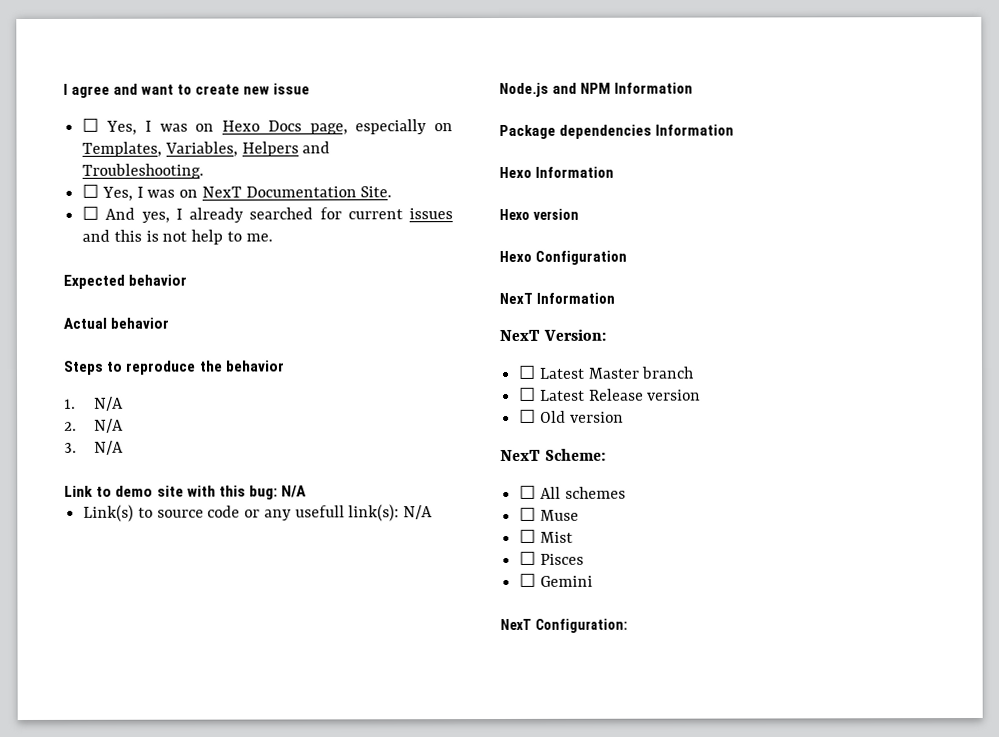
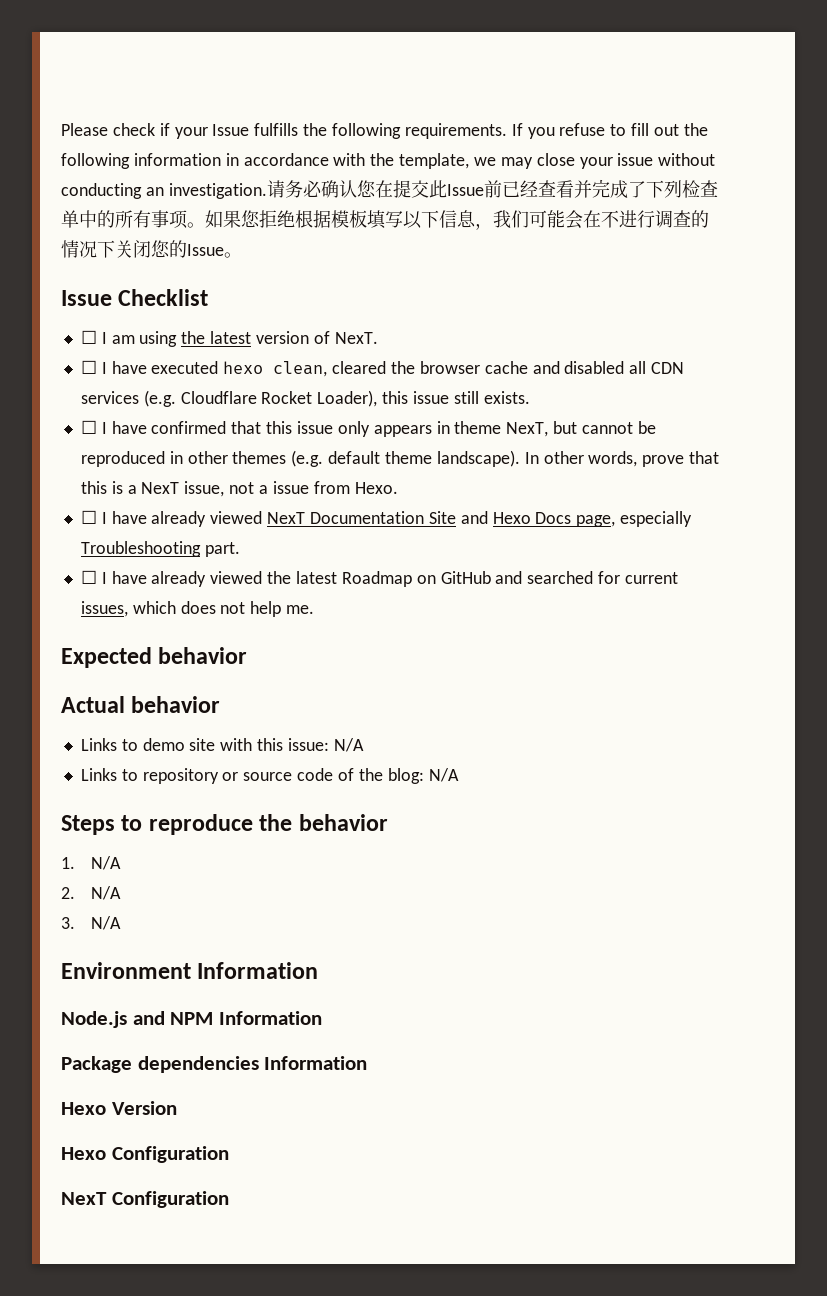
- I agree and want to create new issue
- ☐ Yes, I was on Hexo Docs page, especially on Templates, Variables, Helpers and Troubleshooting.
- ☐ Yes, I was on NexT Documentation Site.
- ☐ And yes, I already searched for current issues and this is not help to me.
+ Please check if your Issue fulfills the following requirements. If you refuse to fill out the following information in accordance with the template, we may close your issue without conducting an investigation.请务必确认您在提交此Issue前已经查看并完成了下列检查单中的所有事项。如果您拒绝根据模板填写以下信息，我们可能会在不进行调查的情况下关闭您的Issue。
+ Issue Checklist
+ ☐ I am using the latest version of NexT.
+ ☐ I have executed hexo clean, cleared the browser cache and disabled all CDN services (e.g. Cloudflare Rocket Loader), this issue still exists.
+ ☐ I have confirmed that this issue only appears in theme NexT, but cannot be reproduced in other themes (e.g. default theme landscape). In other words, prove that this is a NexT issue, not a issue from Hexo.
+ ☐ I have already viewed NexT Documentation Site and Hexo Docs page, especially Troubleshooting part.
+ ☐ I have already viewed the latest Roadmap on GitHub and searched for current issues, which does not help me.
+ Links to demo site with this issue: N/A
+ Links to repository or source code of the blog: N/A
- Link to demo site with this bug: N/A
- Link(s) to source code or any usefull link(s): N/A
+ Environment Information
- Hexo Information
- Hexo version
+ Hexo Version
- NexT Information
- NexT Version:
- ☐ Latest Master branch
- ☐ Latest Release version
- ☐ Old version
- NexT Scheme:
- ☐ All schemes
- ☐ Muse
- ☐ Mist
- ☐ Pisces
- ☐ Gemini
- NexT Configuration:
+ NexT Configuration

